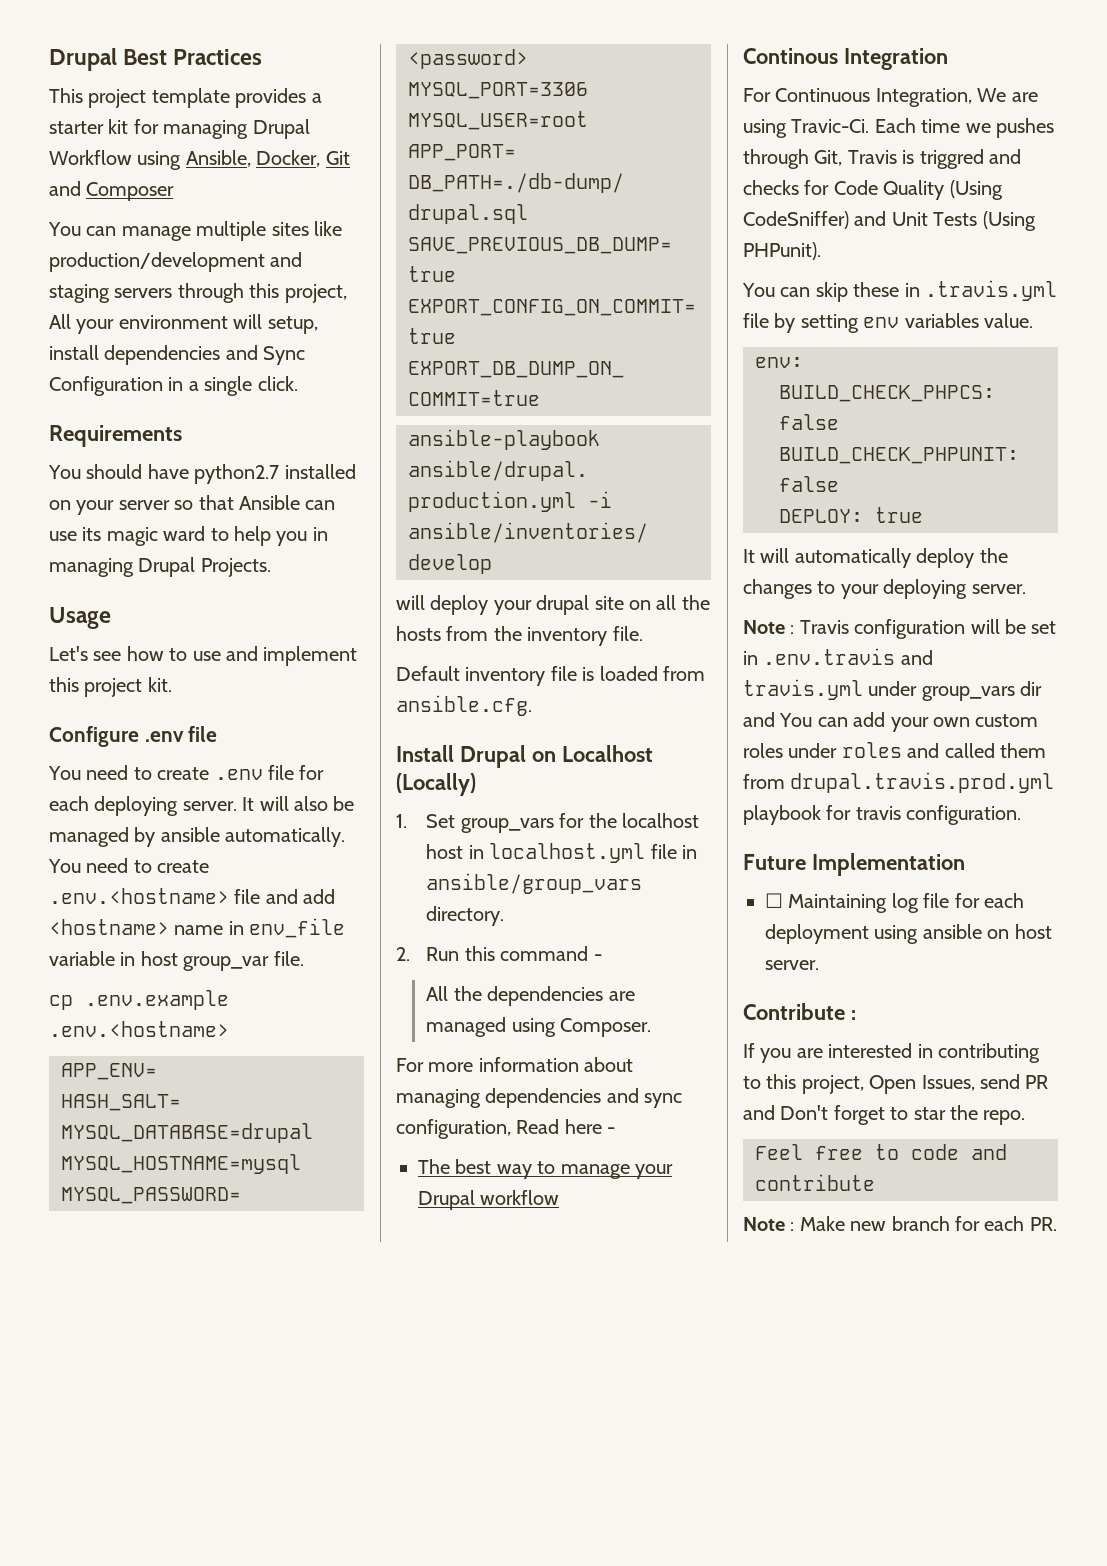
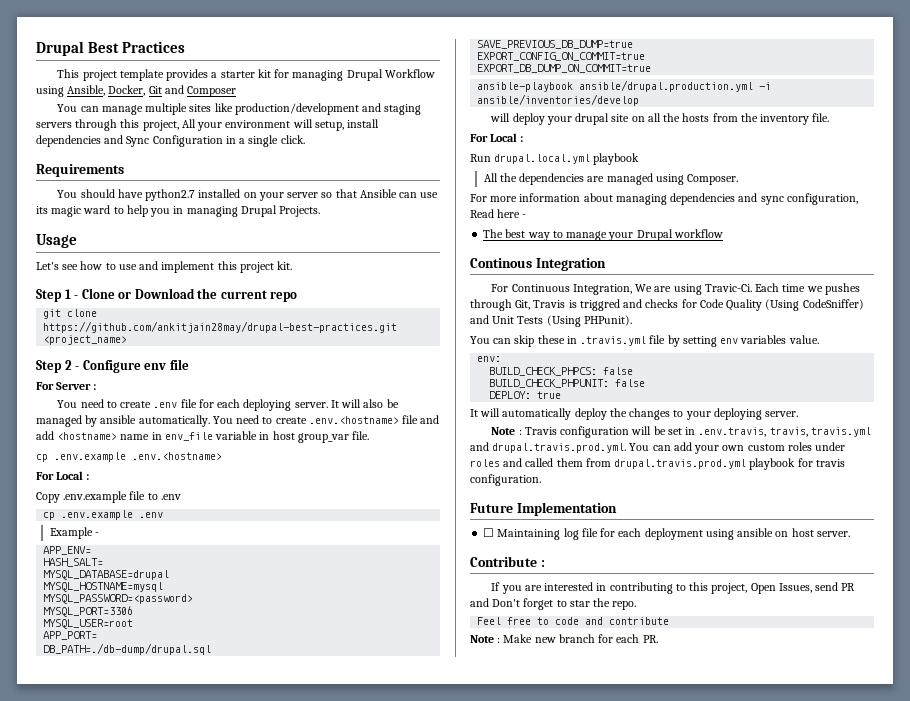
- Configure .env file
+ Step 1 - Clone or Download the current repo
+ git clone https://github.com/ankitjain28may/drupal-best-practices.git <project_name>
+ Step 2 - Configure env file
+ For Server :
  cp .env.example .env.<hostname>
+ For Local :
+ Copy .env.example file to .env
+ cp .env.example .env
+ Example -
  will deploy your drupal site on all the hosts from the inventory file.
- Default inventory file is loaded from ansible.cfg.
- Install Drupal on Localhost (Locally)
- 1. Set group_vars for the localhost host in localhost.yml file in ansible/group_vars directory.
- 2. Run this command -
+ For Local :
+ Run drupal.local.yml playbook
- Note : Travis configuration will be set in .env.travis and travis.yml under group_vars dir and You can add your own custom roles under roles and called them from drupal.travis.prod.yml playbook for travis configuration.
+ Note : Travis configuration will be set in .env.travis, travis, travis.yml and drupal.travis.prod.yml. You can add your own custom roles under roles and called them from drupal.travis.prod.yml playbook for travis configuration.

